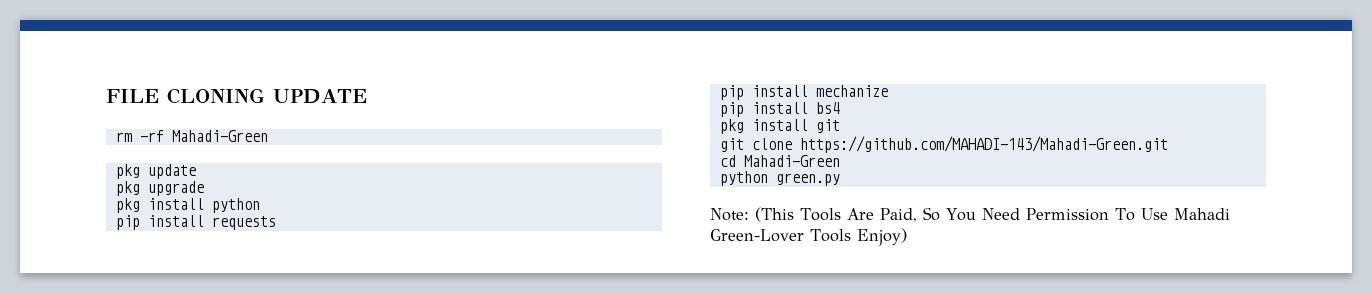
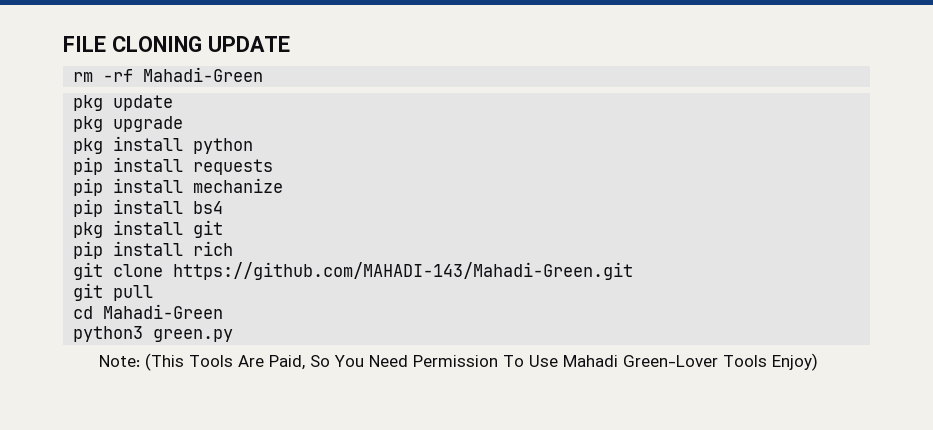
+ pip install rich
+ git pull
- python green.py
+ python3 green.py

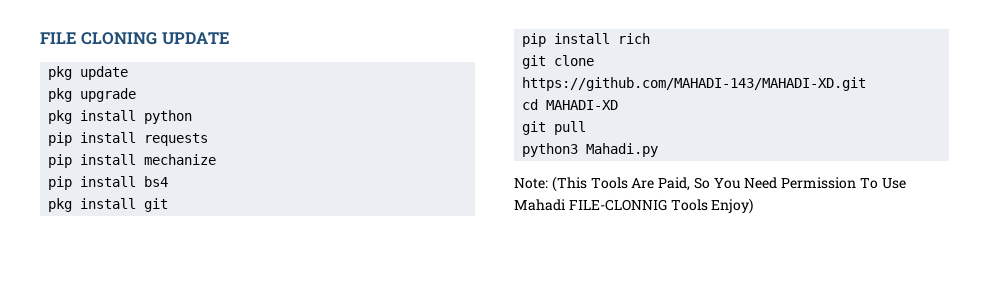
- rm -rf Mahadi-Green
- git clone https://github.com/MAHADI-143/Mahadi-Green.git
+ git clone https://github.com/MAHADI-143/MAHADI-XD.git
+ cd MAHADI-XD
- cd Mahadi-Green
- python3 green.py
+ python3 Mahadi.py
- Note: (This Tools Are Paid, So You Need Permission To Use Mahadi Green-Lover Tools Enjoy)
+ Note: (This Tools Are Paid, So You Need Permission To Use Mahadi FILE-CLONNIG Tools Enjoy)

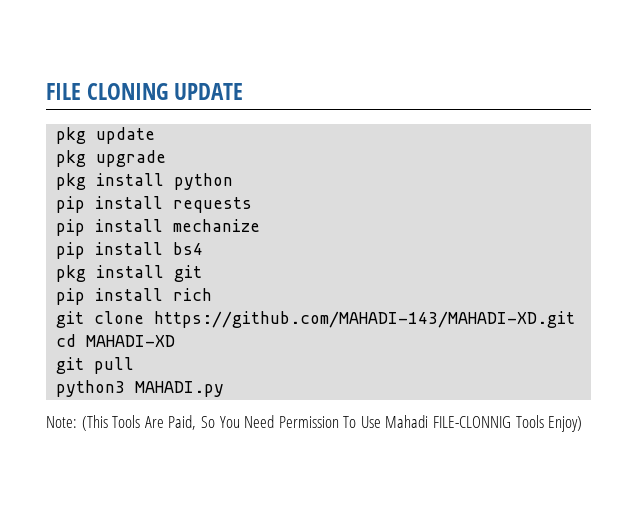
- python3 Mahadi.py
+ python3 MAHADI.py

